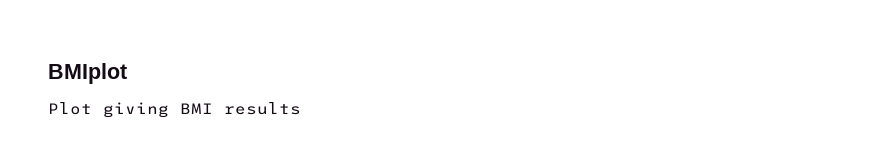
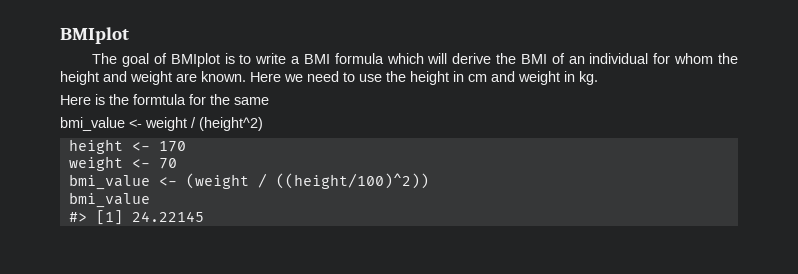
- Plot giving BMI results
+ The goal of BMIplot is to write a BMI formula which will derive the BMI of an individual for whom the height and weight are known. Here we need to use the height in cm and weight in kg.
+ Here is the formtula for the same
+ bmi_value <- weight / (height^2)
+ height <- 170
+ weight <- 70
+ bmi_value <- (weight / ((height/100)^2))
+ bmi_value
+ #> [1] 24.22145

